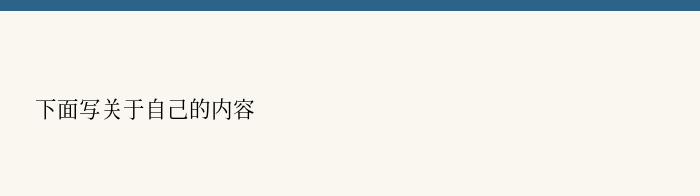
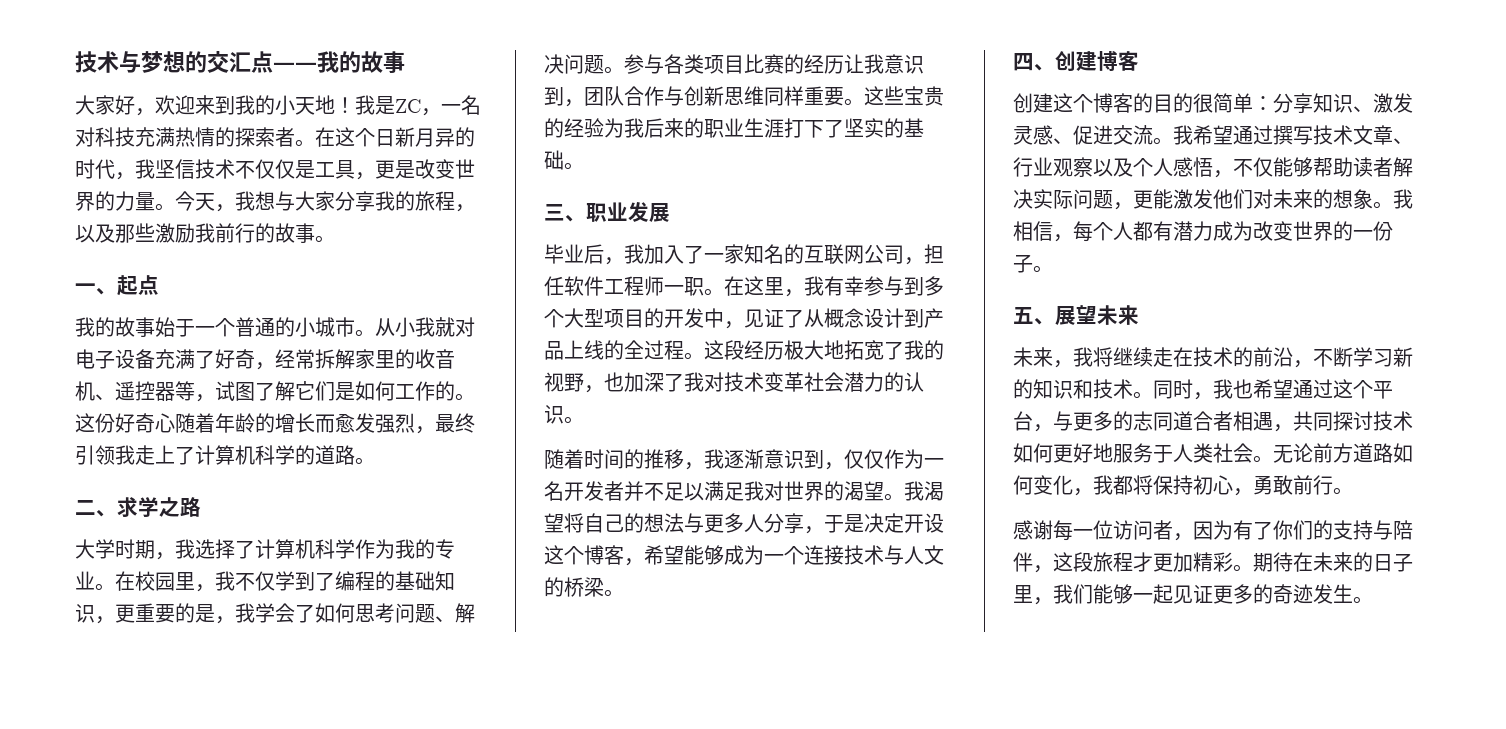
- 下面写关于自己的内容
+ 技术与梦想的交汇点——我的故事
+ 大家好，欢迎来到我的小天地！我是ZC，一名对科技充满热情的探索者。在这个日新月异的时代，我坚信技术不仅仅是工具，更是改变世界的力量。今天，我想与大家分享我的旅程，以及那些激励我前行的故事。
+ 一、起点
+ 我的故事始于一个普通的小城市。从小我就对电子设备充满了好奇，经常拆解家里的收音机、遥控器等，试图了解它们是如何工作的。这份好奇心随着年龄的增长而愈发强烈，最终引领我走上了计算机科学的道路。
+ 二、求学之路
+ 大学时期，我选择了计算机科学作为我的专业。在校园里，我不仅学到了编程的基础知识，更重要的是，我学会了如何思考问题、解决问题。参与各类项目比赛的经历让我意识到，团队合作与创新思维同样重要。这些宝贵的经验为我后来的职业生涯打下了坚实的基础。
+ 三、职业发展
+ 毕业后，我加入了一家知名的互联网公司，担任软件工程师一职。在这里，我有幸参与到多个大型项目的开发中，见证了从概念设计到产品上线的全过程。这段经历极大地拓宽了我的视野，也加深了我对技术变革社会潜力的认识。
+ 随着时间的推移，我逐渐意识到，仅仅作为一名开发者并不足以满足我对世界的渴望。我渴望将自己的想法与更多人分享，于是决定开设这个博客，希望能够成为一个连接技术与人文的桥梁。
+ 四、创建博客
+ 创建这个博客的目的很简单：分享知识、激发灵感、促进交流。我希望通过撰写技术文章、行业观察以及个人感悟，不仅能够帮助读者解决实际问题，更能激发他们对未来的想象。我相信，每个人都有潜力成为改变世界的一份子。
+ 五、展望未来
+ 未来，我将继续走在技术的前沿，不断学习新的知识和技术。同时，我也希望通过这个平台，与更多的志同道合者相遇，共同探讨技术如何更好地服务于人类社会。无论前方道路如何变化，我都将保持初心，勇敢前行。
+ 感谢每一位访问者，因为有了你们的支持与陪伴，这段旅程才更加精彩。期待在未来的日子里，我们能够一起见证更多的奇迹发生。

